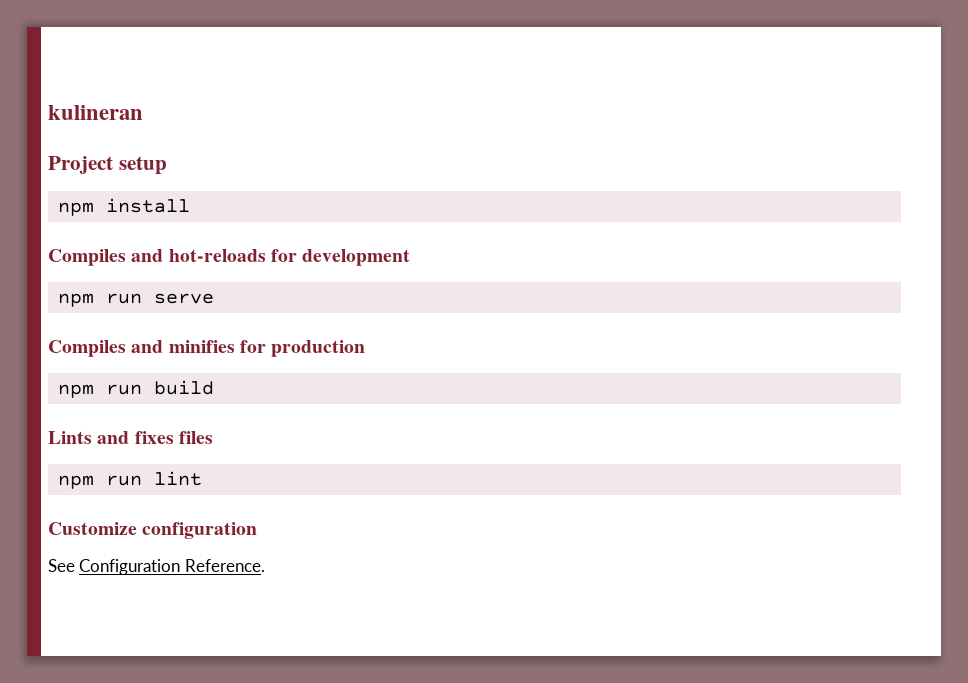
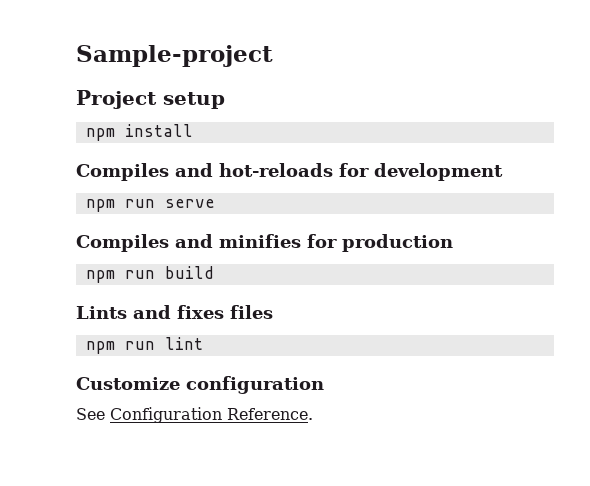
- kulineran
+ Sample-project

